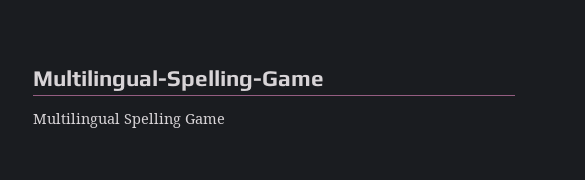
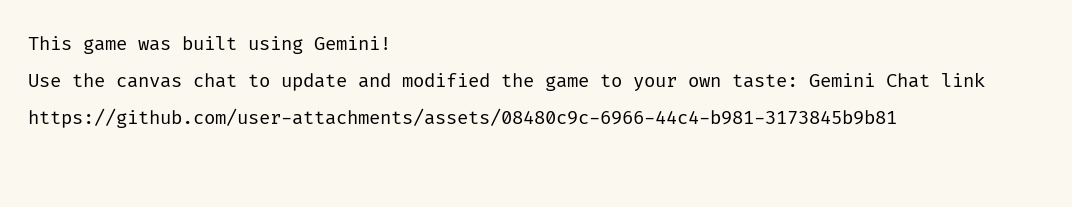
- Multilingual-Spelling-Game
- Multilingual Spelling Game
+ This game was built using Gemini!
+ Use the canvas chat to update and modified the game to your own taste: Gemini Chat link
+ https://github.com/user-attachments/assets/08480c9c-6966-44c4-b981-3173845b9b81

